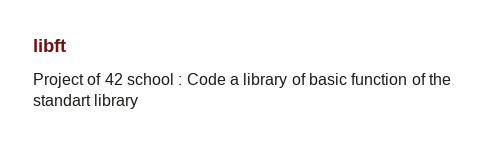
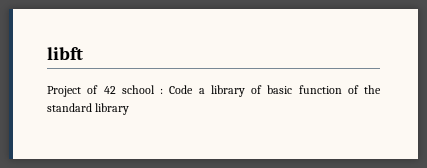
- Project of 42 school : Code a library of basic function of the standart library
+ Project of 42 school : Code a library of basic function of the standard library

